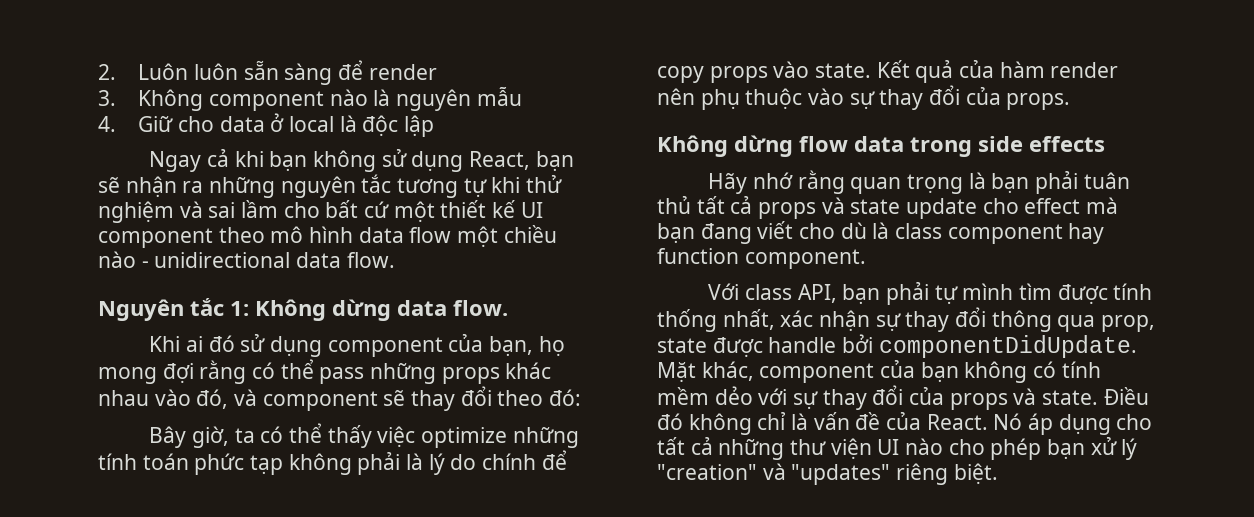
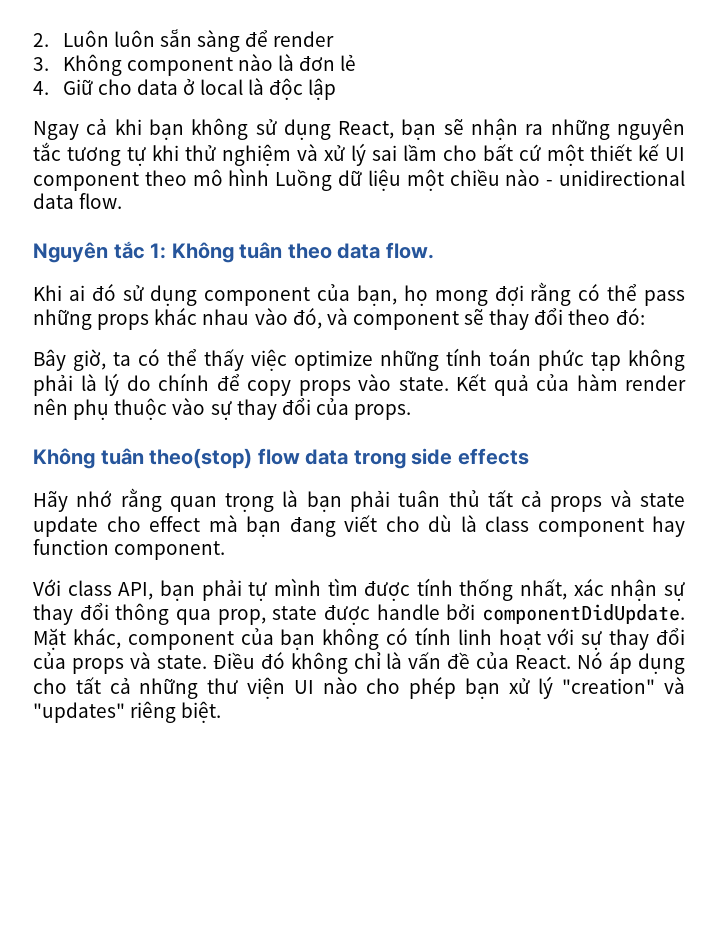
- 3. Không component nào là nguyên mẫu
+ 3. Không component nào là đơn lẻ
- Ngay cả khi bạn không sử dụng React, bạn sẽ nhận ra những nguyên tắc tương tự khi thử nghiệm và sai lầm cho bất cứ một thiết kế UI component theo mô hình data flow một chiều nào - unidirectional data flow.
+ Ngay cả khi bạn không sử dụng React, bạn sẽ nhận ra những nguyên tắc tương tự khi thử nghiệm và xử lý sai lầm cho bất cứ một thiết kế UI component theo mô hình Luồng dữ liệu một chiều nào - unidirectional data flow.
- Nguyên tắc 1: Không dừng data flow.
+ Nguyên tắc 1: Không tuân theo data flow.
- Không dừng flow data trong side effects
+ Không tuân theo(stop) flow data trong side effects
- Mặt khác, component của bạn không có tính mềm dẻo với sự thay đổi của props và state.
+ Mặt khác, component của bạn không có tính linh hoạt với sự thay đổi của props và state.

